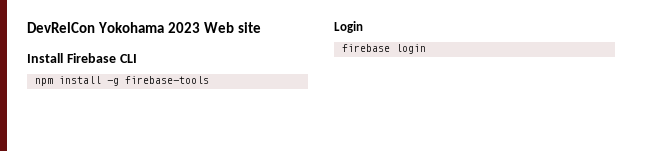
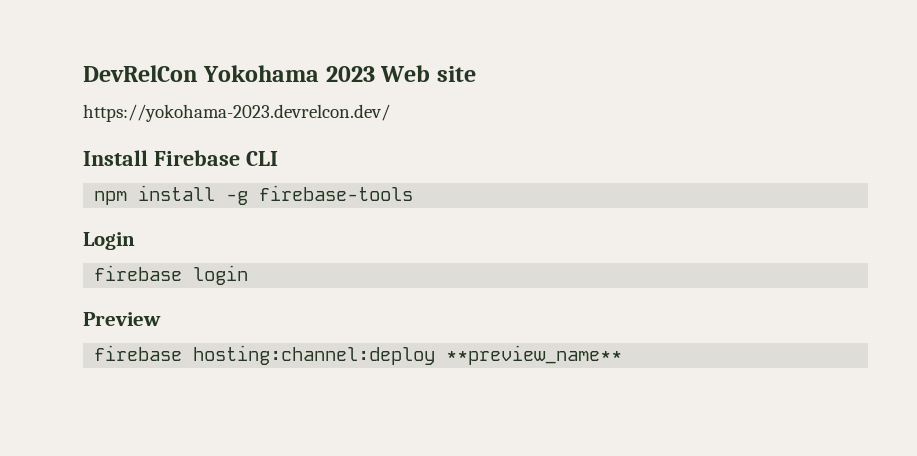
+ https://yokohama-2023.devrelcon.dev/
+ Preview
+ firebase hosting:channel:deploy **preview_name**

